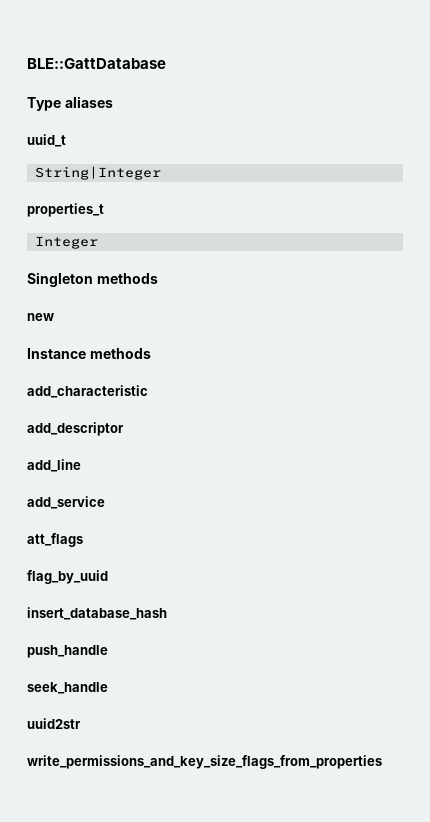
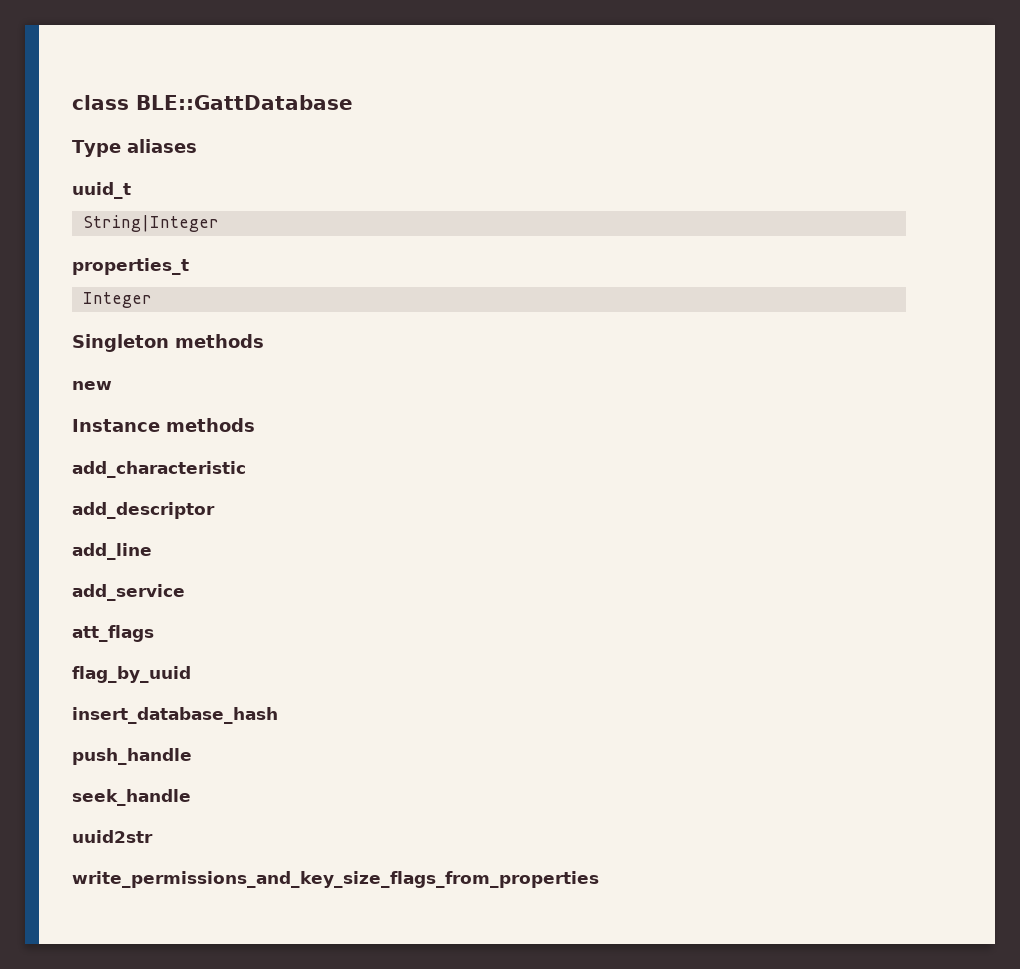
- BLE::GattDatabase
+ class BLE::GattDatabase

